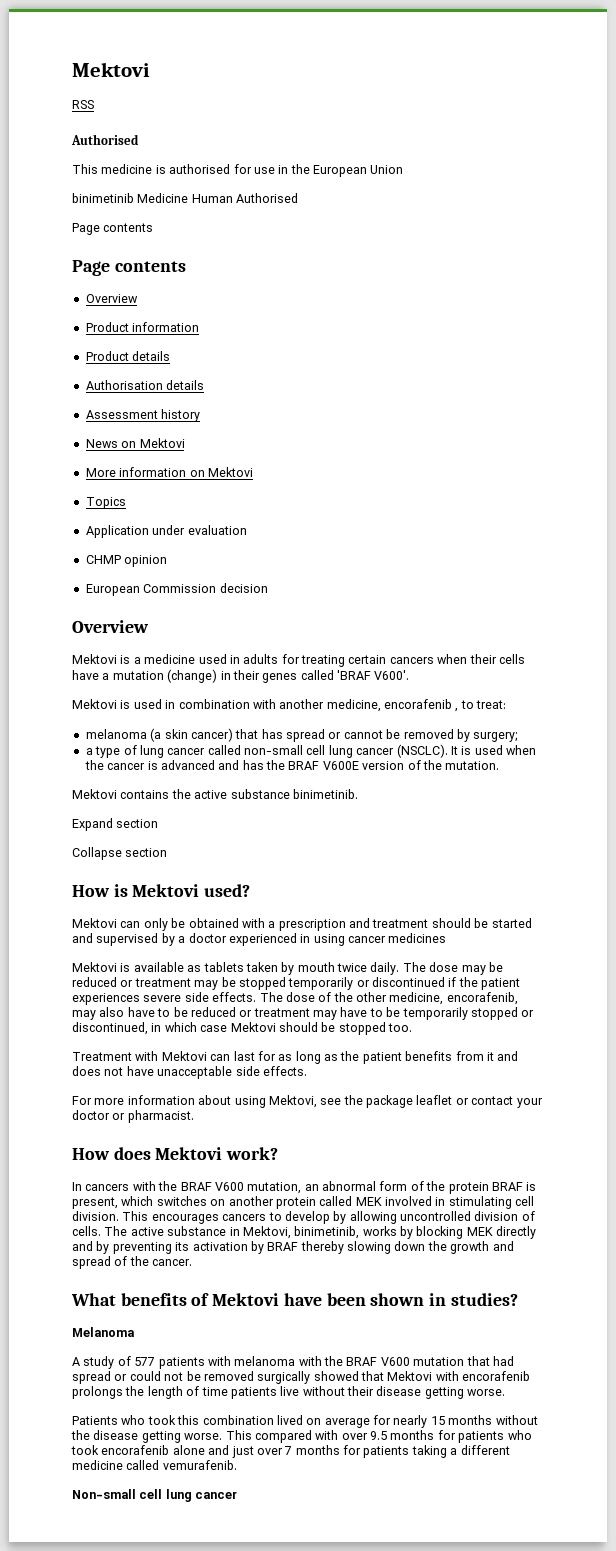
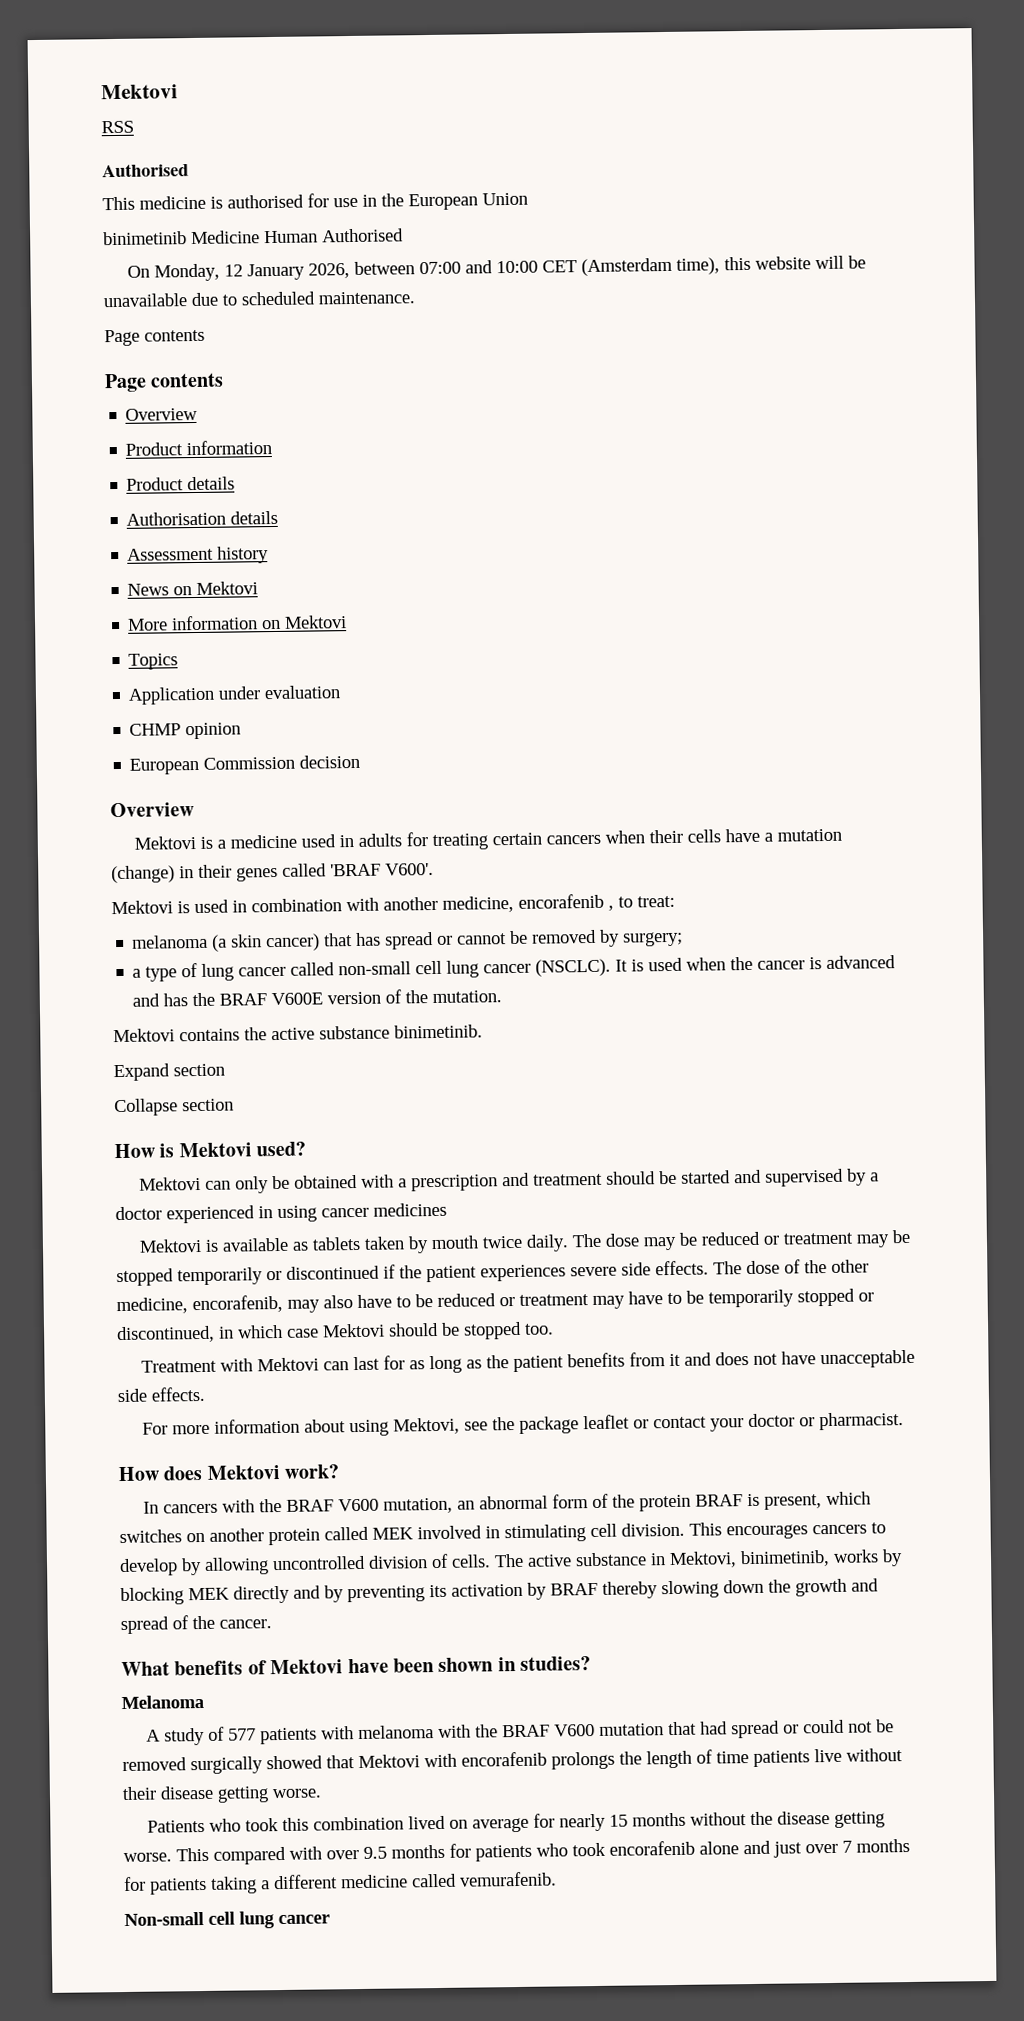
+ On Monday, 12 January 2026, between 07:00 and 10:00 CET (Amsterdam time), this website will be unavailable due to scheduled maintenance.

